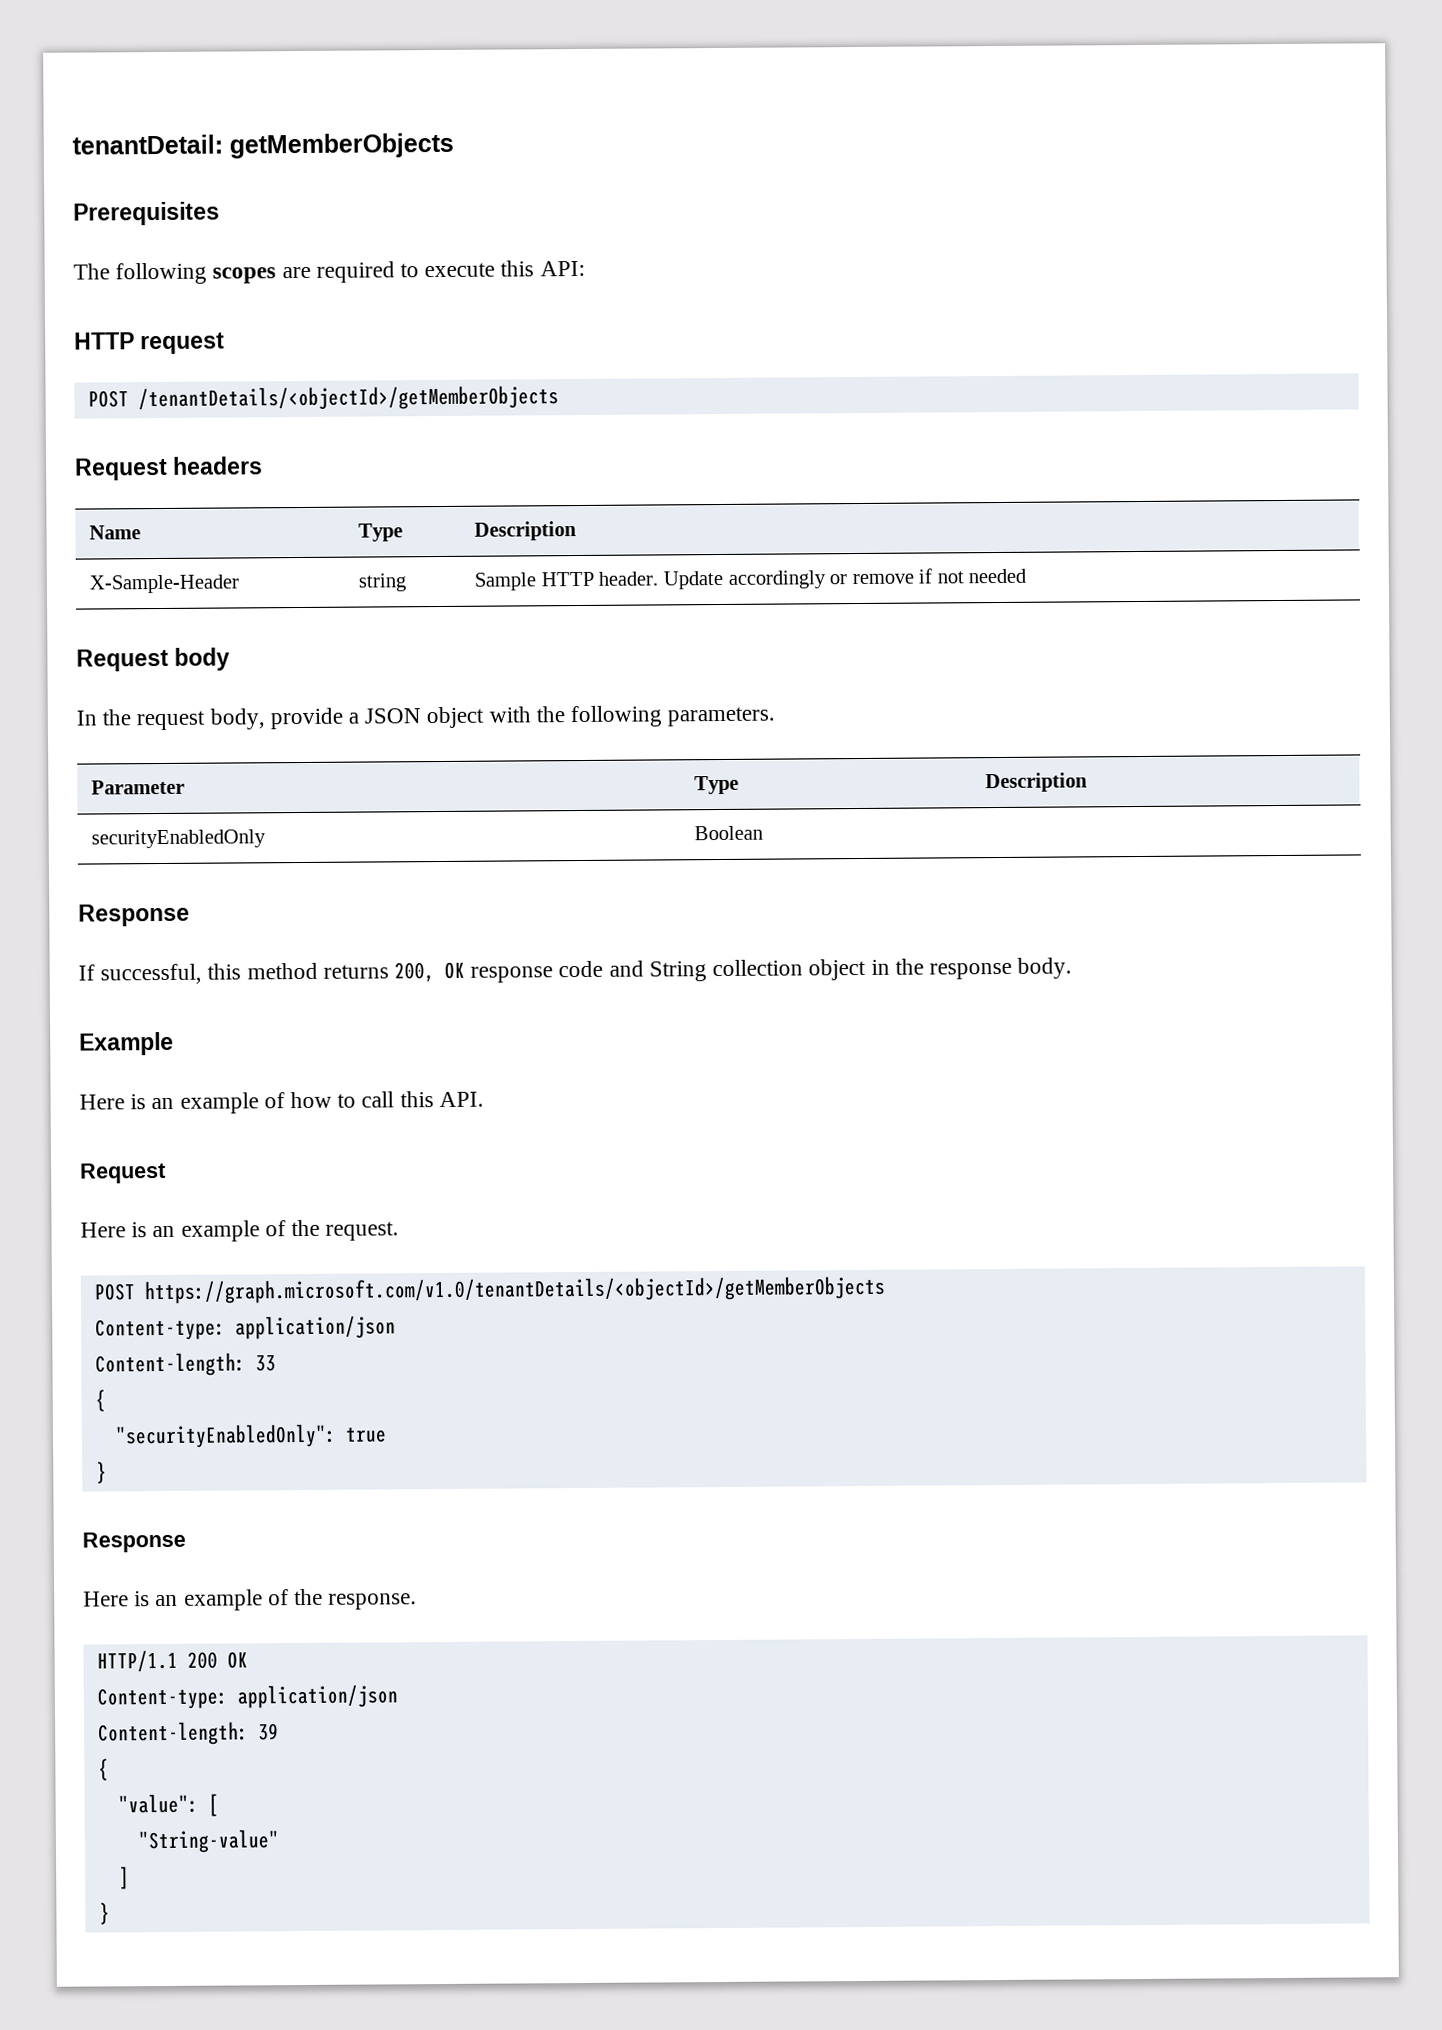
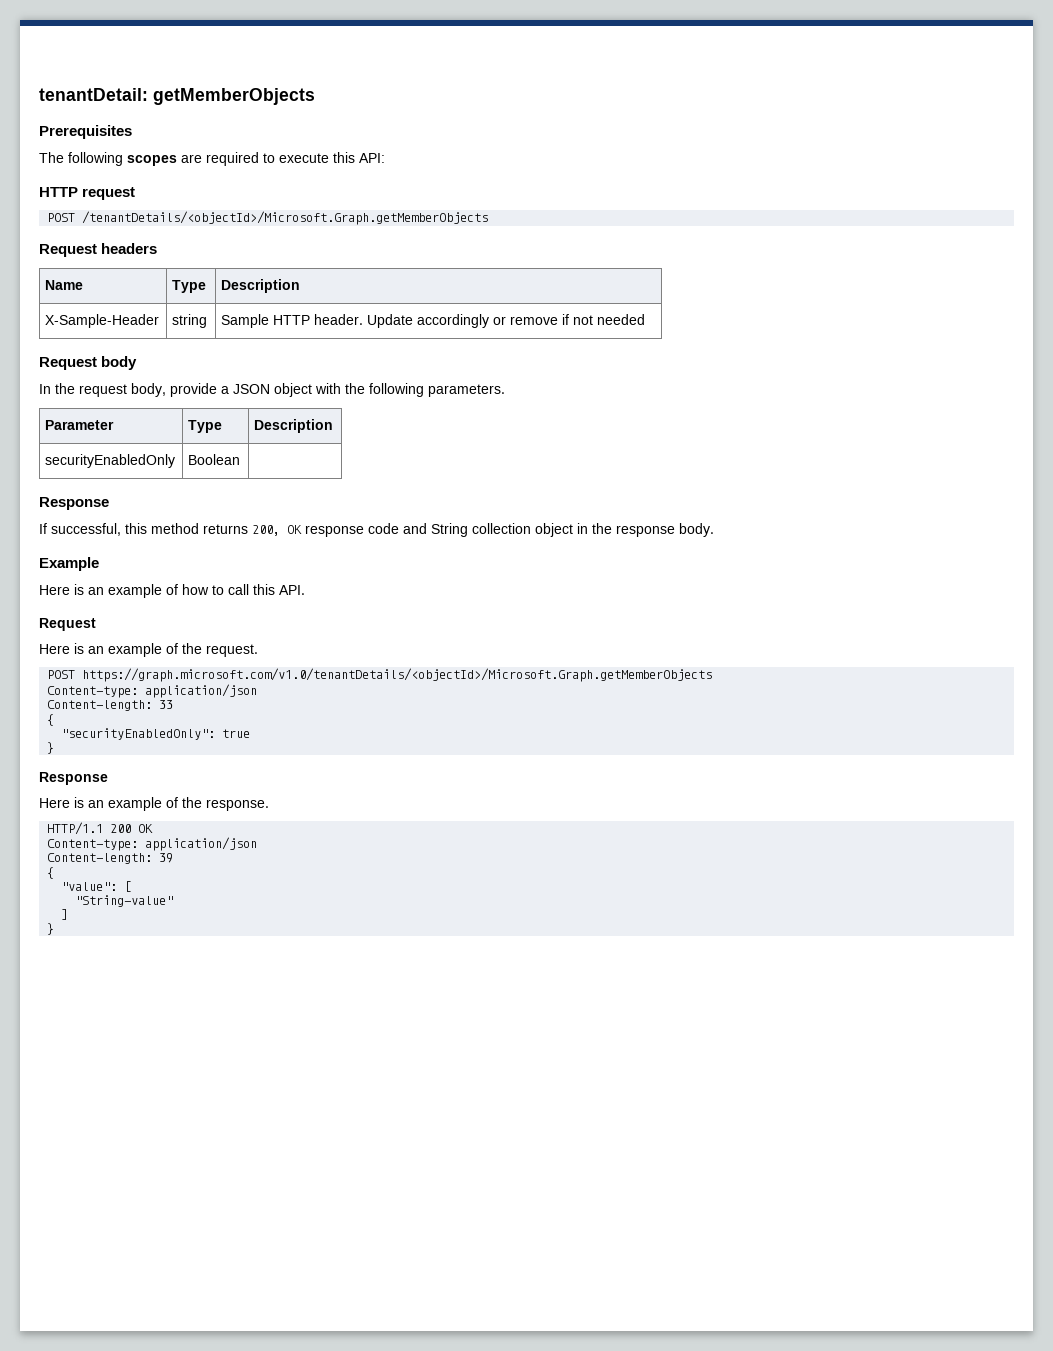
- POST /tenantDetails/<objectId>/getMemberObjects
+ POST /tenantDetails/<objectId>/Microsoft.Graph.getMemberObjects
- POST https://graph.microsoft.com/v1.0/tenantDetails/<objectId>/getMemberObjects
+ POST https://graph.microsoft.com/v1.0/tenantDetails/<objectId>/Microsoft.Graph.getMemberObjects

